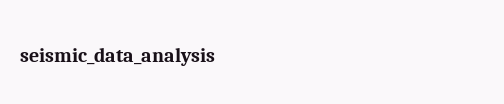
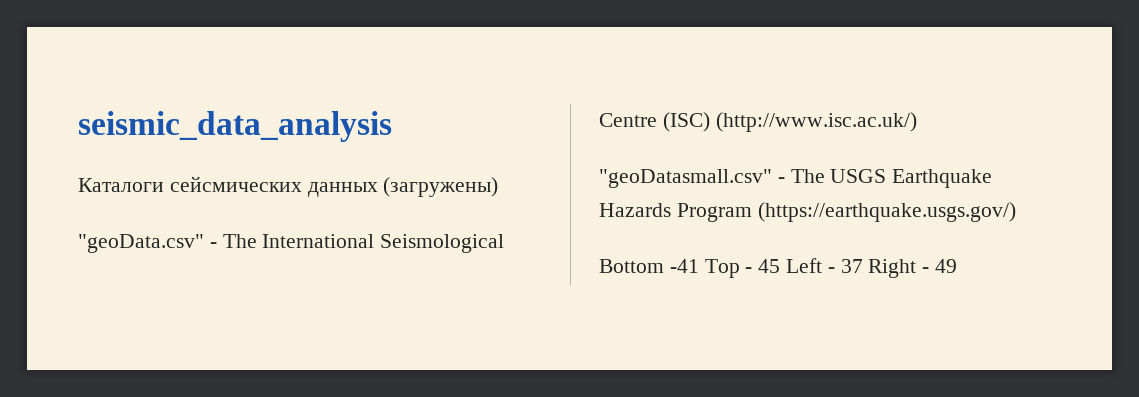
+ Каталоги сейсмических данных (загружены)
+ "geoData.csv" - The International Seismological Centre (ISC) (http://www.isc.ac.uk/)
+ "geoDatasmall.csv" - The USGS Earthquake Hazards Program (https://earthquake.usgs.gov/)
+ Bottom -41 Top - 45 Left - 37 Right - 49

